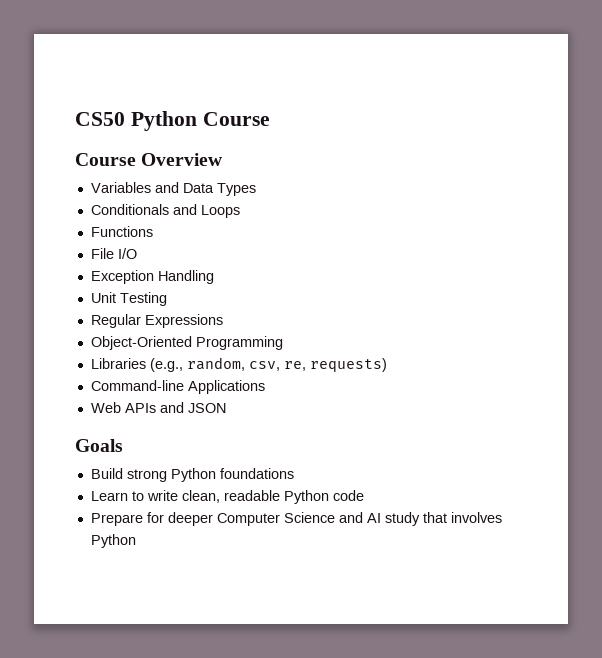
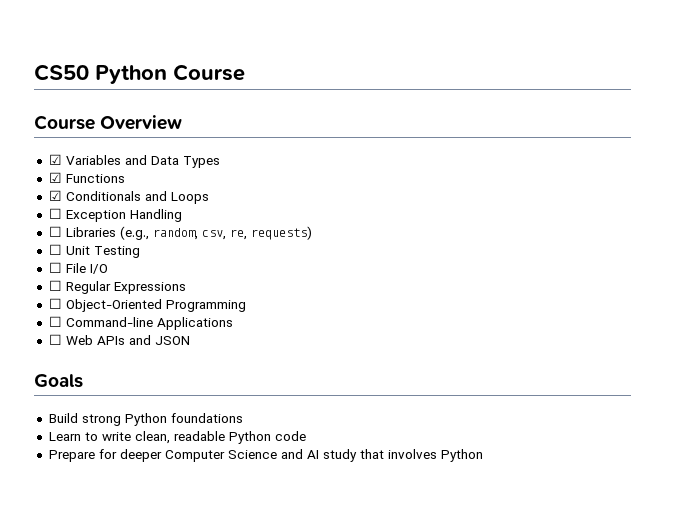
- Variables and Data Types
+ ☑ Variables and Data Types
- Conditionals and Loops
+ ☑ Functions
+ ☑ Conditionals and Loops
- Functions
- File I/O
- Exception Handling
+ ☐ Exception Handling
- Unit Testing
- Regular Expressions
- Object-Oriented Programming
- Libraries (e.g., random, csv, re, requests)
+ ☐ Libraries (e.g., random, csv, re, requests)
- Command-line Applications
+ ☐ Unit Testing
+ ☐ File I/O
+ ☐ Regular Expressions
+ ☐ Object-Oriented Programming
+ ☐ Command-line Applications
- Web APIs and JSON
+ ☐ Web APIs and JSON

